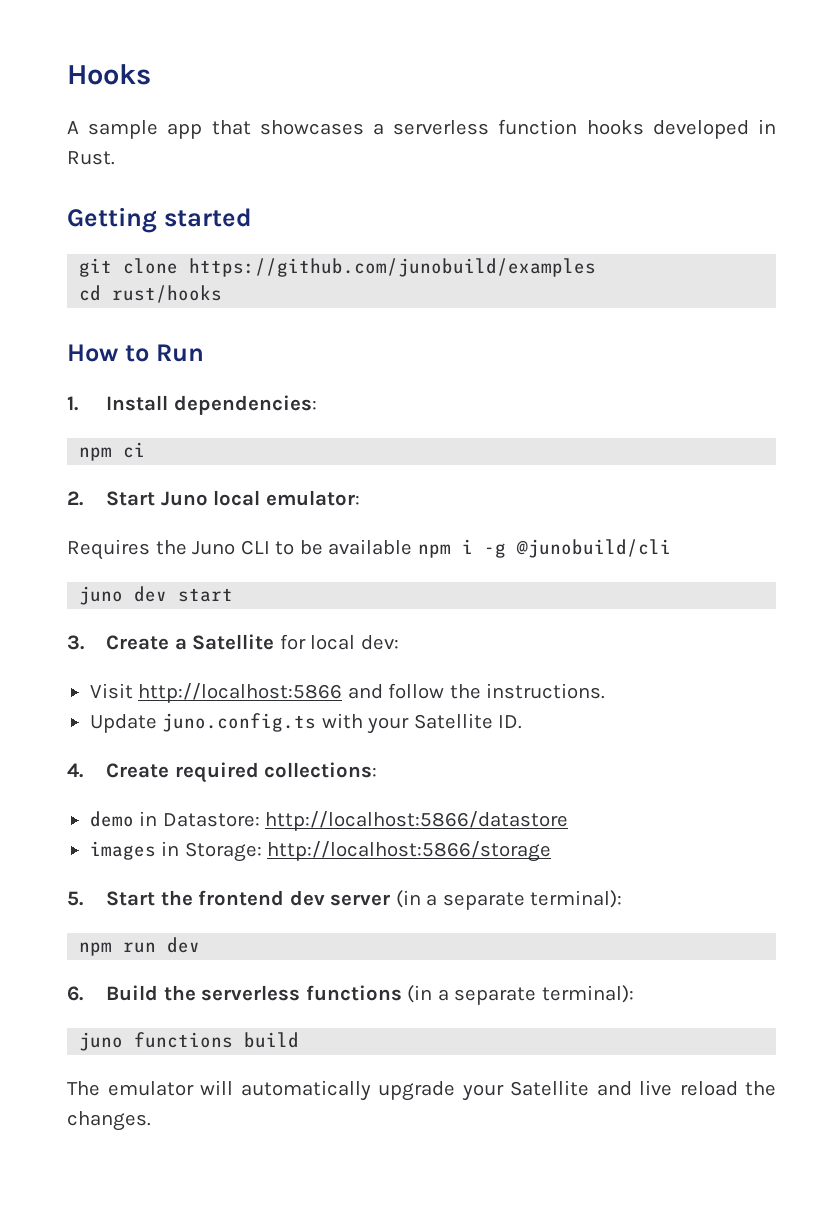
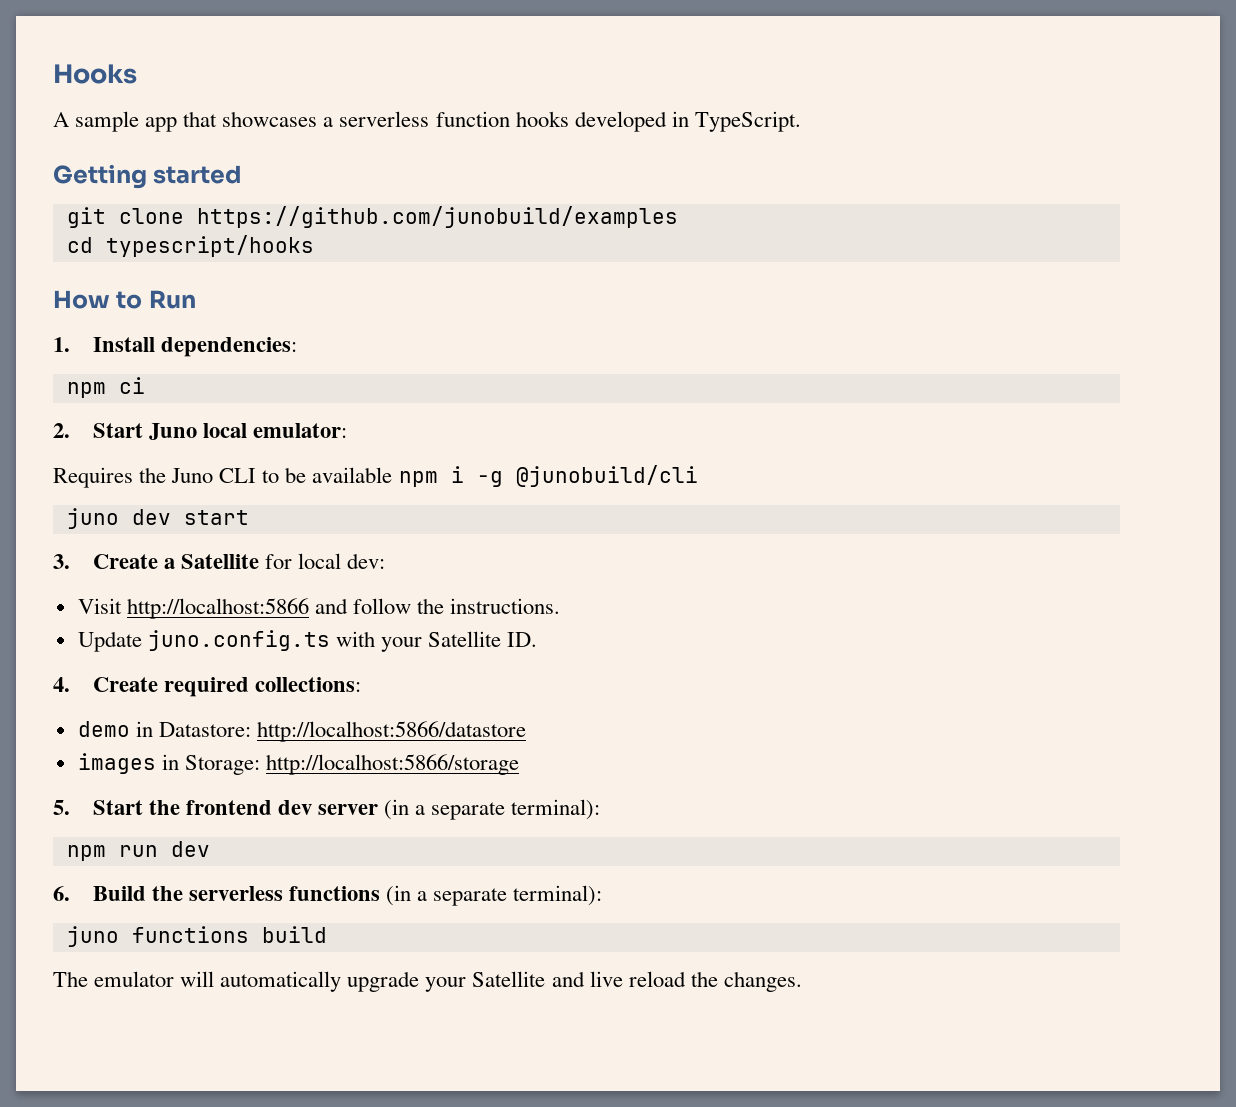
- A sample app that showcases a serverless function hooks developed in Rust.
+ A sample app that showcases a serverless function hooks developed in TypeScript.
- cd rust/hooks
+ cd typescript/hooks

